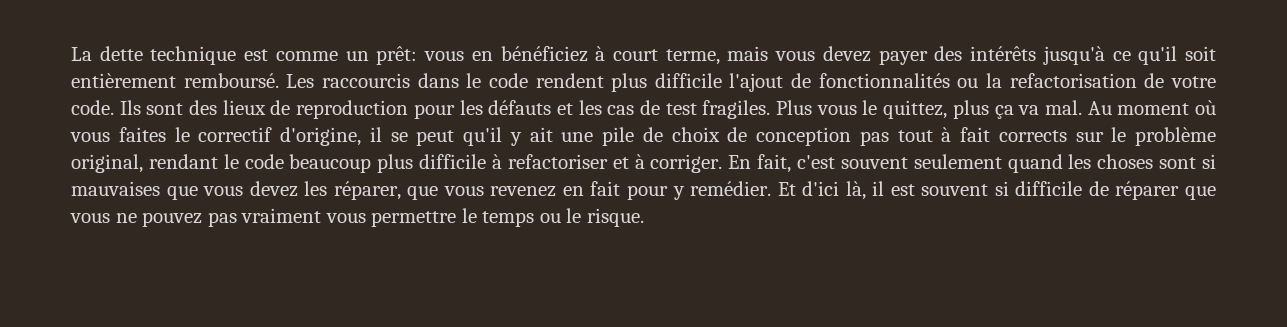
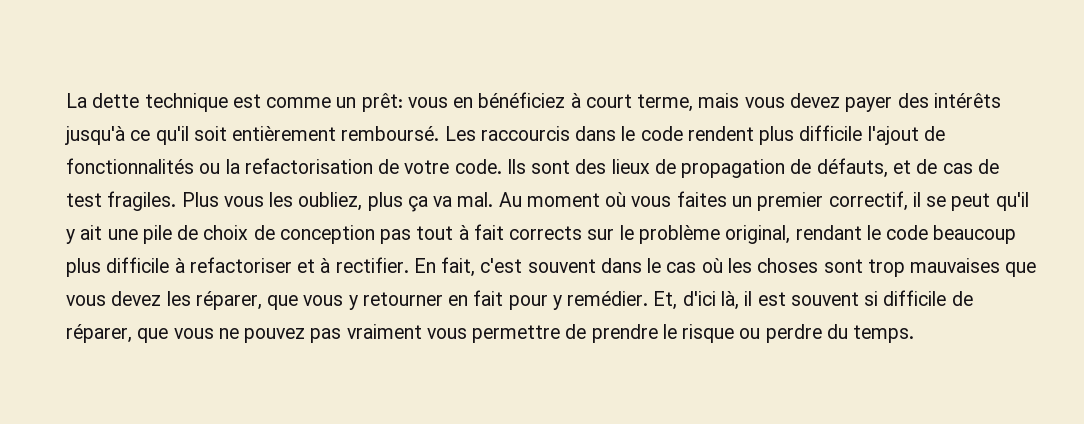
- Ils sont des lieux de reproduction pour les défauts et les cas de test fragiles.
+ Ils sont des lieux de propagation de défauts, et de cas de test fragiles.
- Plus vous le quittez, plus ça va mal.
+ Plus vous les oubliez, plus ça va mal.
- Au moment où vous faites le correctif d'origine, il se peut qu'il y ait une pile de choix de conception pas tout à fait corrects sur le problème original, rendant le code beaucoup plus difficile à refactoriser et à corriger.
+ Au moment où vous faites un premier correctif, il se peut qu'il y ait une pile de choix de conception pas tout à fait corrects sur le problème original, rendant le code beaucoup plus difficile à refactoriser et à rectifier.
- En fait, c'est souvent seulement quand les choses sont si mauvaises que vous devez les réparer, que vous revenez en fait pour y remédier.
+ En fait, c'est souvent dans le cas où les choses sont trop mauvaises que vous devez les réparer, que vous y retourner en fait pour y remédier.
- Et d'ici là, il est souvent si difficile de réparer que vous ne pouvez pas vraiment vous permettre le temps ou le risque.
+ Et, d'ici là, il est souvent si difficile de réparer, que vous ne pouvez pas vraiment vous permettre de prendre le risque ou perdre du temps.

